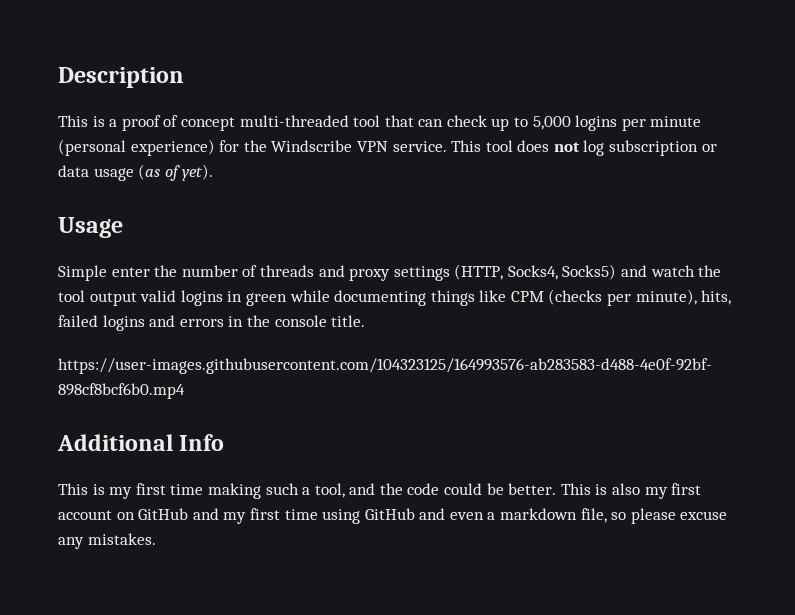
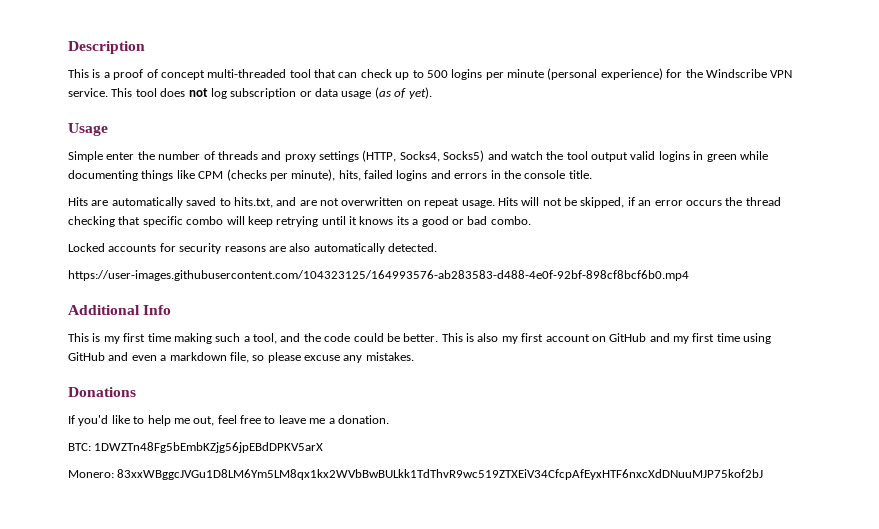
- This is a proof of concept multi-threaded tool that can check up to 5,000 logins per minute (personal experience) for the Windscribe VPN service.
+ This is a proof of concept multi-threaded tool that can check up to 500 logins per minute (personal experience) for the Windscribe VPN service.
+ Hits are automatically saved to hits.txt, and are not overwritten on repeat usage. Hits will not be skipped, if an error occurs the thread checking that specific combo will keep retrying until it knows its a good or bad combo.
+ Locked accounts for security reasons are also automatically detected.
+ Donations
+ If you'd like to help me out, feel free to leave me a donation.
+ BTC: 1DWZTn48Fg5bEmbKZjg56jpEBdDPKV5arX
+ Monero: 83xxWBggcJVGu1D8LM6Ym5LM8qx1kx2WVbBwBULkk1TdThvR9wc519ZTXEiV34CfcpAfEyxHTF6nxcXdDNuuMJP75kof2bJ

